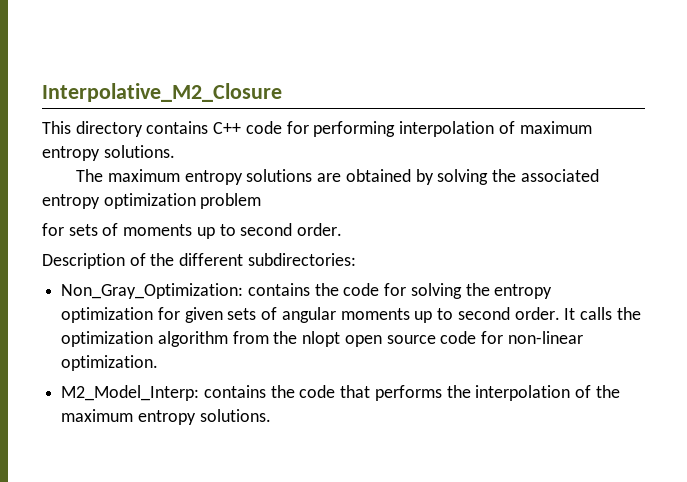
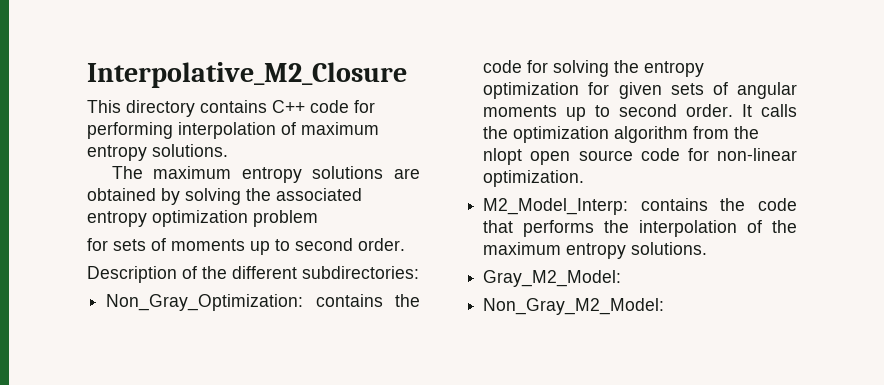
+ Gray_M2_Model:
+ Non_Gray_M2_Model:

